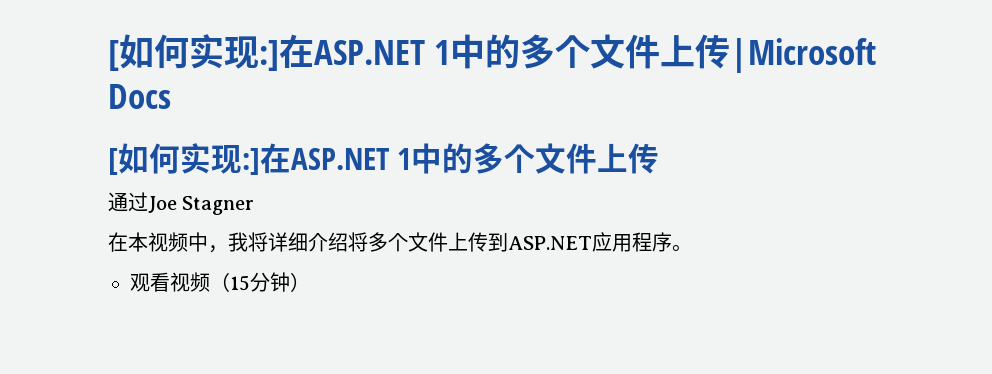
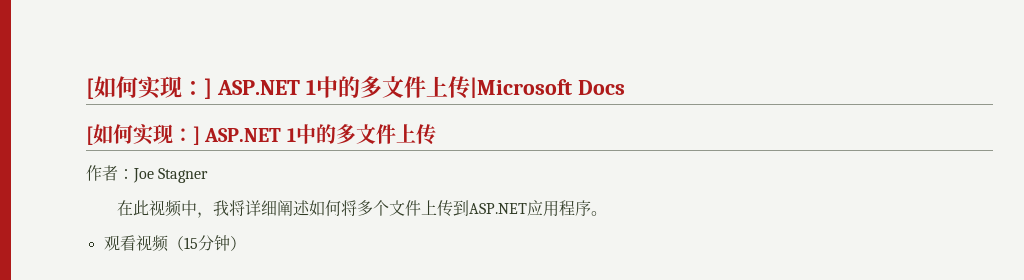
- [如何实现:]在ASP.NET 1中的多个文件上传|Microsoft Docs
- [如何实现:]在ASP.NET 1中的多个文件上传
+ [如何实现：] ASP.NET 1中的多文件上传|Microsoft Docs
+ [如何实现：] ASP.NET 1中的多文件上传
- 通过Joe Stagner
+ 作者：Joe Stagner
- 在本视频中，我将详细介绍将多个文件上传到ASP.NET应用程序。
+ 在此视频中，我将详细阐述如何将多个文件上传到ASP.NET应用程序。

